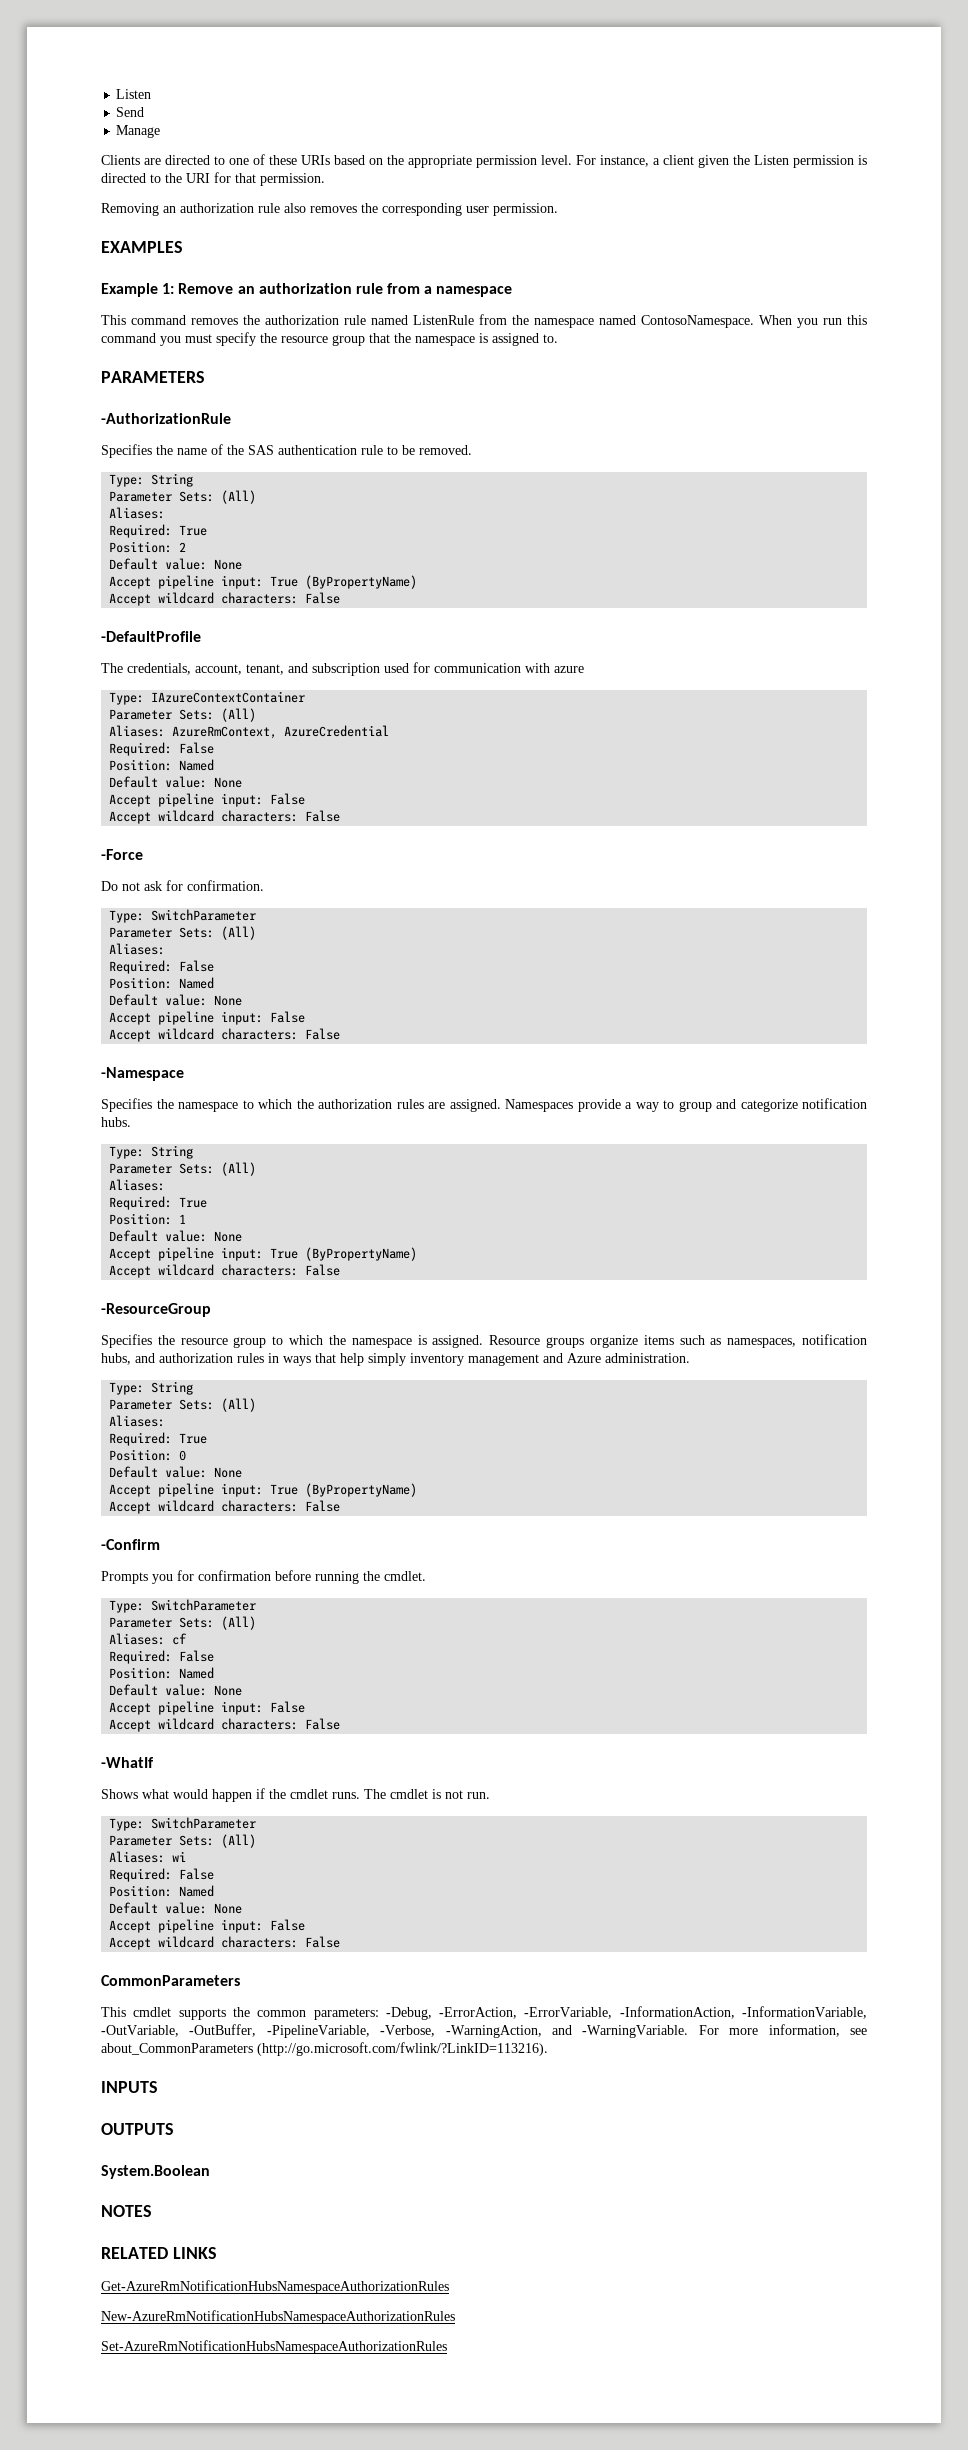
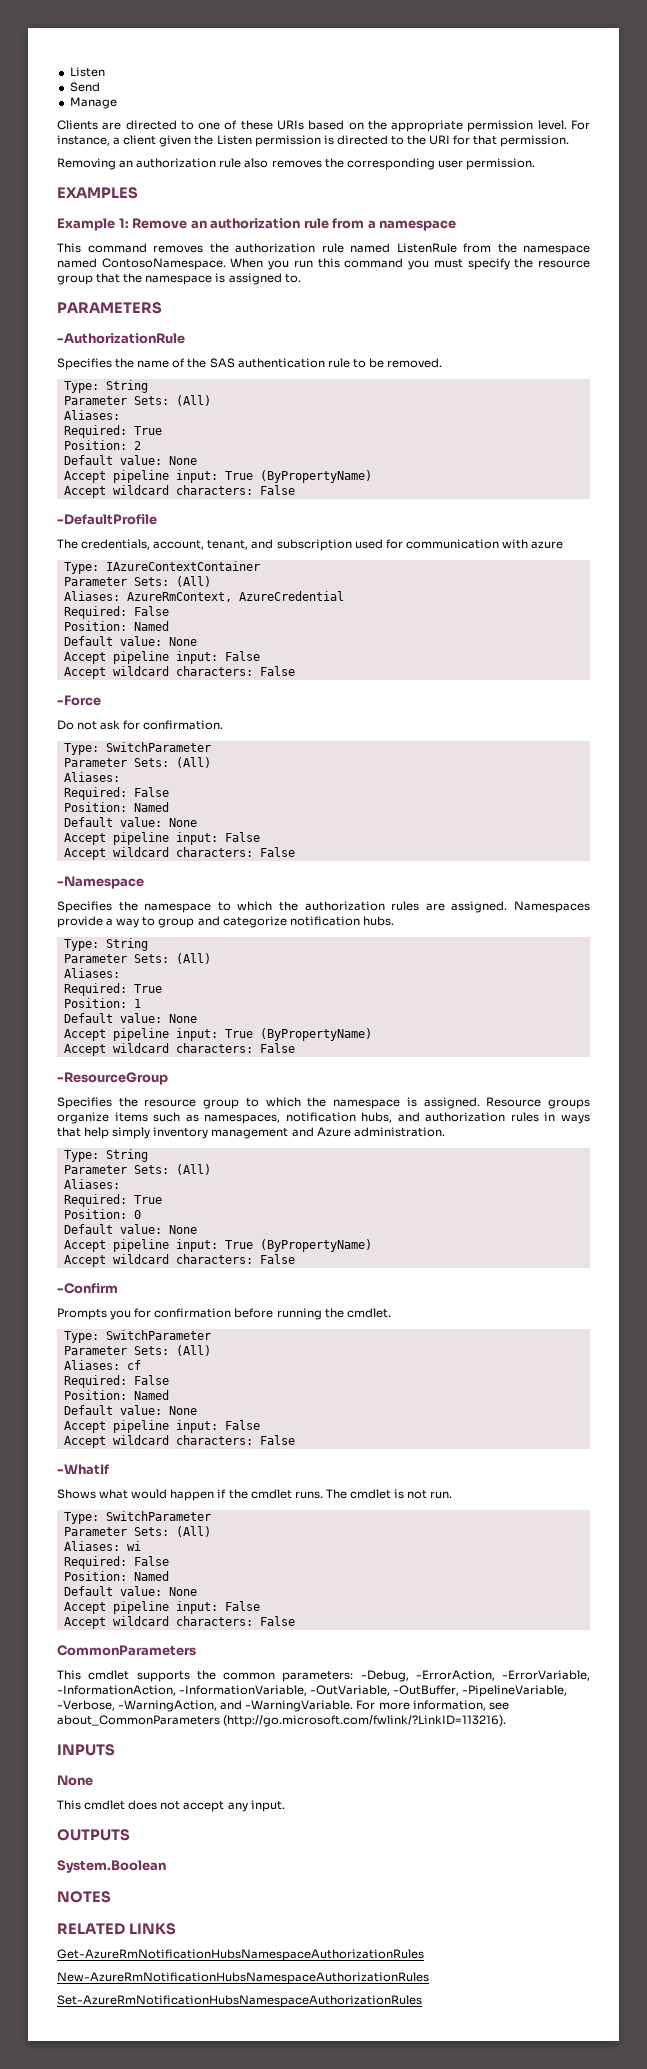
  INPUTS
+ None
+ This cmdlet does not accept any input.

